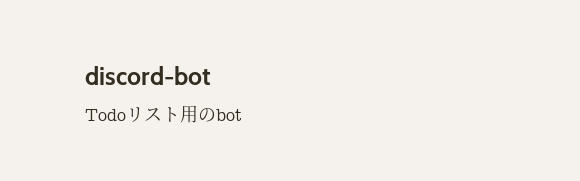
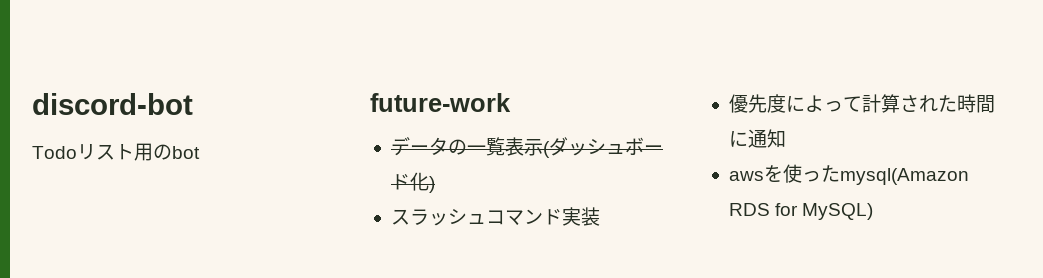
+ future-work
+ データの一覧表示(ダッシュボード化)
+ スラッシュコマンド実装
+ 優先度によって計算された時間に通知
+ awsを使ったmysql(Amazon RDS for MySQL)

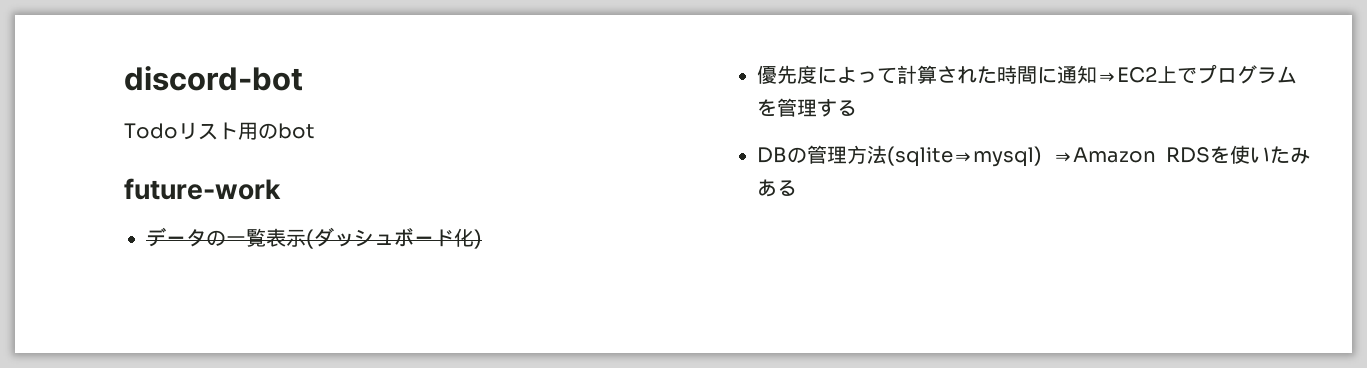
- スラッシュコマンド実装
- 優先度によって計算された時間に通知
- awsを使ったmysql(Amazon RDS for MySQL)
+ 優先度によって計算された時間に通知⇒EC2上でプログラムを管理する
+ DBの管理方法(sqlite⇒mysql) ⇒Amazon RDSを使いたみある

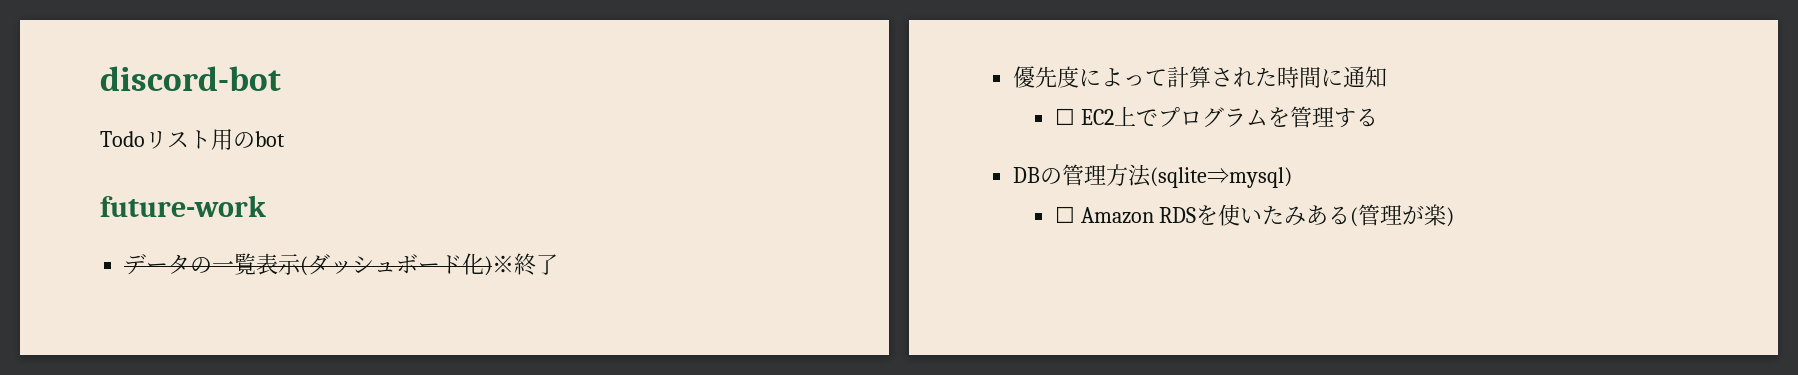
- データの一覧表示(ダッシュボード化)
+ データの一覧表示(ダッシュボード化)※終了
- 優先度によって計算された時間に通知⇒EC2上でプログラムを管理する
+ 優先度によって計算された時間に通知
+ ☐ EC2上でプログラムを管理する
- DBの管理方法(sqlite⇒mysql) ⇒Amazon RDSを使いたみある
+ DBの管理方法(sqlite⇒mysql)
+ ☐ Amazon RDSを使いたみある(管理が楽)

